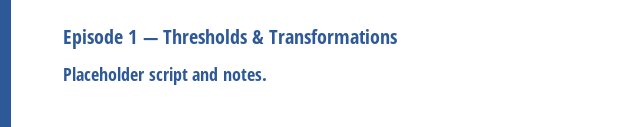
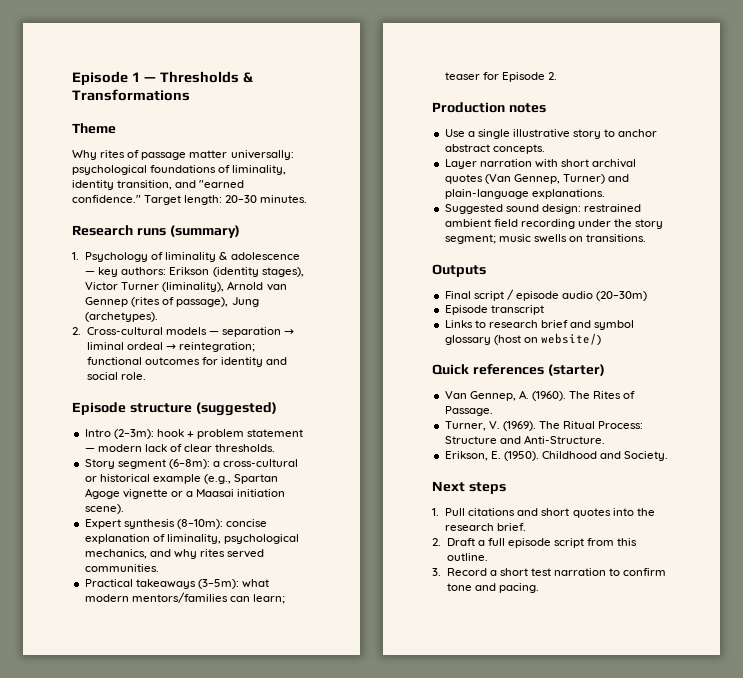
- Placeholder script and notes.
+ Theme
+ Why rites of passage matter universally: psychological foundations of liminality, identity transition, and "earned confidence." Target length: 20–30 minutes.
+ Research runs (summary)
+ 1. Psychology of liminality & adolescence — key authors: Erikson (identity stages), Victor Turner (liminality), Arnold van Gennep (rites of passage), Jung (archetypes).
+ 2. Cross-cultural models — separation → liminal ordeal → reintegration; functional outcomes for identity and social role.
+ Episode structure (suggested)
+ Intro (2–3m): hook + problem statement — modern lack of clear thresholds.
+ Story segment (6–8m): a cross-cultural or historical example (e.g., Spartan Agoge vignette or a Maasai initiation scene).
+ Expert synthesis (8–10m): concise explanation of liminality, psychological mechanics, and why rites served communities.
+ Practical takeaways (3–5m): what modern mentors/families can learn; teaser for Episode 2.
+ Production notes
+ Use a single illustrative story to anchor abstract concepts.
+ Layer narration with short archival quotes (Van Gennep, Turner) and plain-language explanations.
+ Suggested sound design: restrained ambient field recording under the story segment; music swells on transitions.
+ Outputs
+ Final script / episode audio (20–30m)
+ Episode transcript
+ Links to research brief and symbol glossary (host on website/)
+ Quick references (starter)
+ Van Gennep, A. (1960). The Rites of Passage.
+ Turner, V. (1969). The Ritual Process: Structure and Anti-Structure.
+ Erikson, E. (1950). Childhood and Society.
+ Next steps
+ 1. Pull citations and short quotes into the research brief.
+ 2. Draft a full episode script from this outline.
+ 3. Record a short test narration to confirm tone and pacing.

